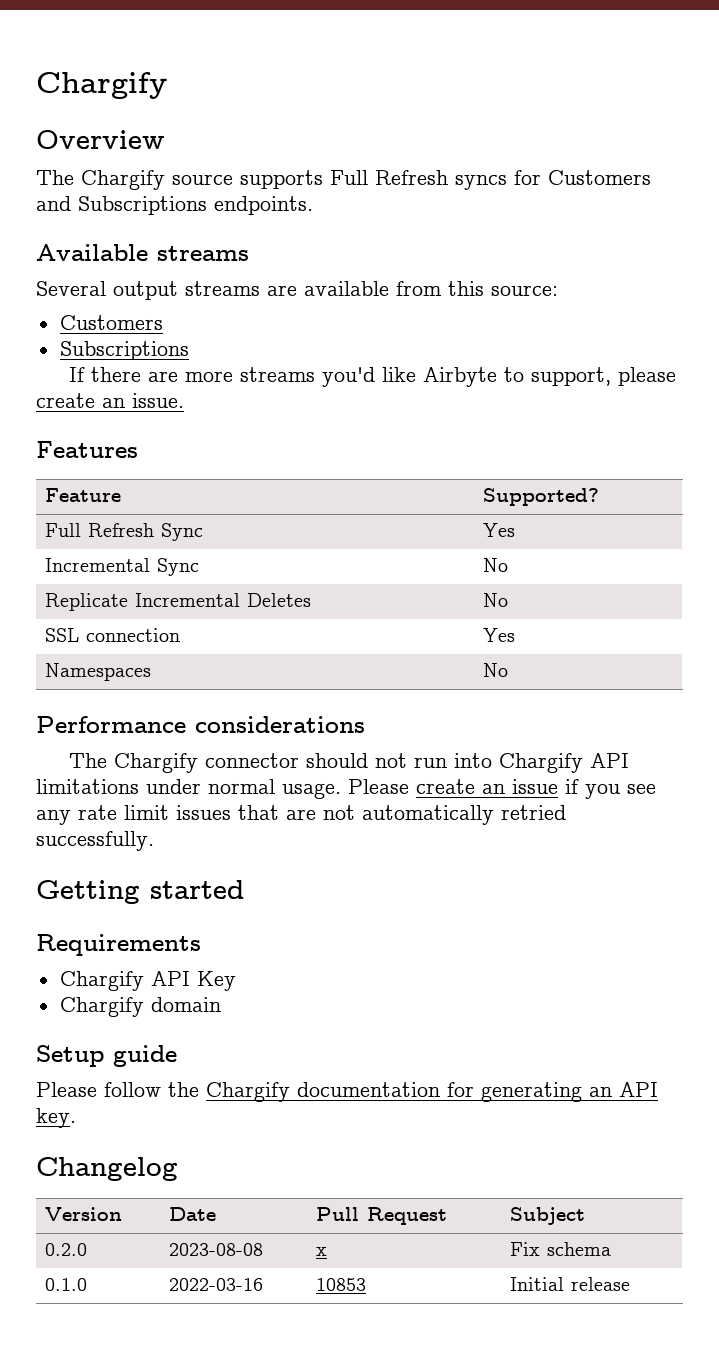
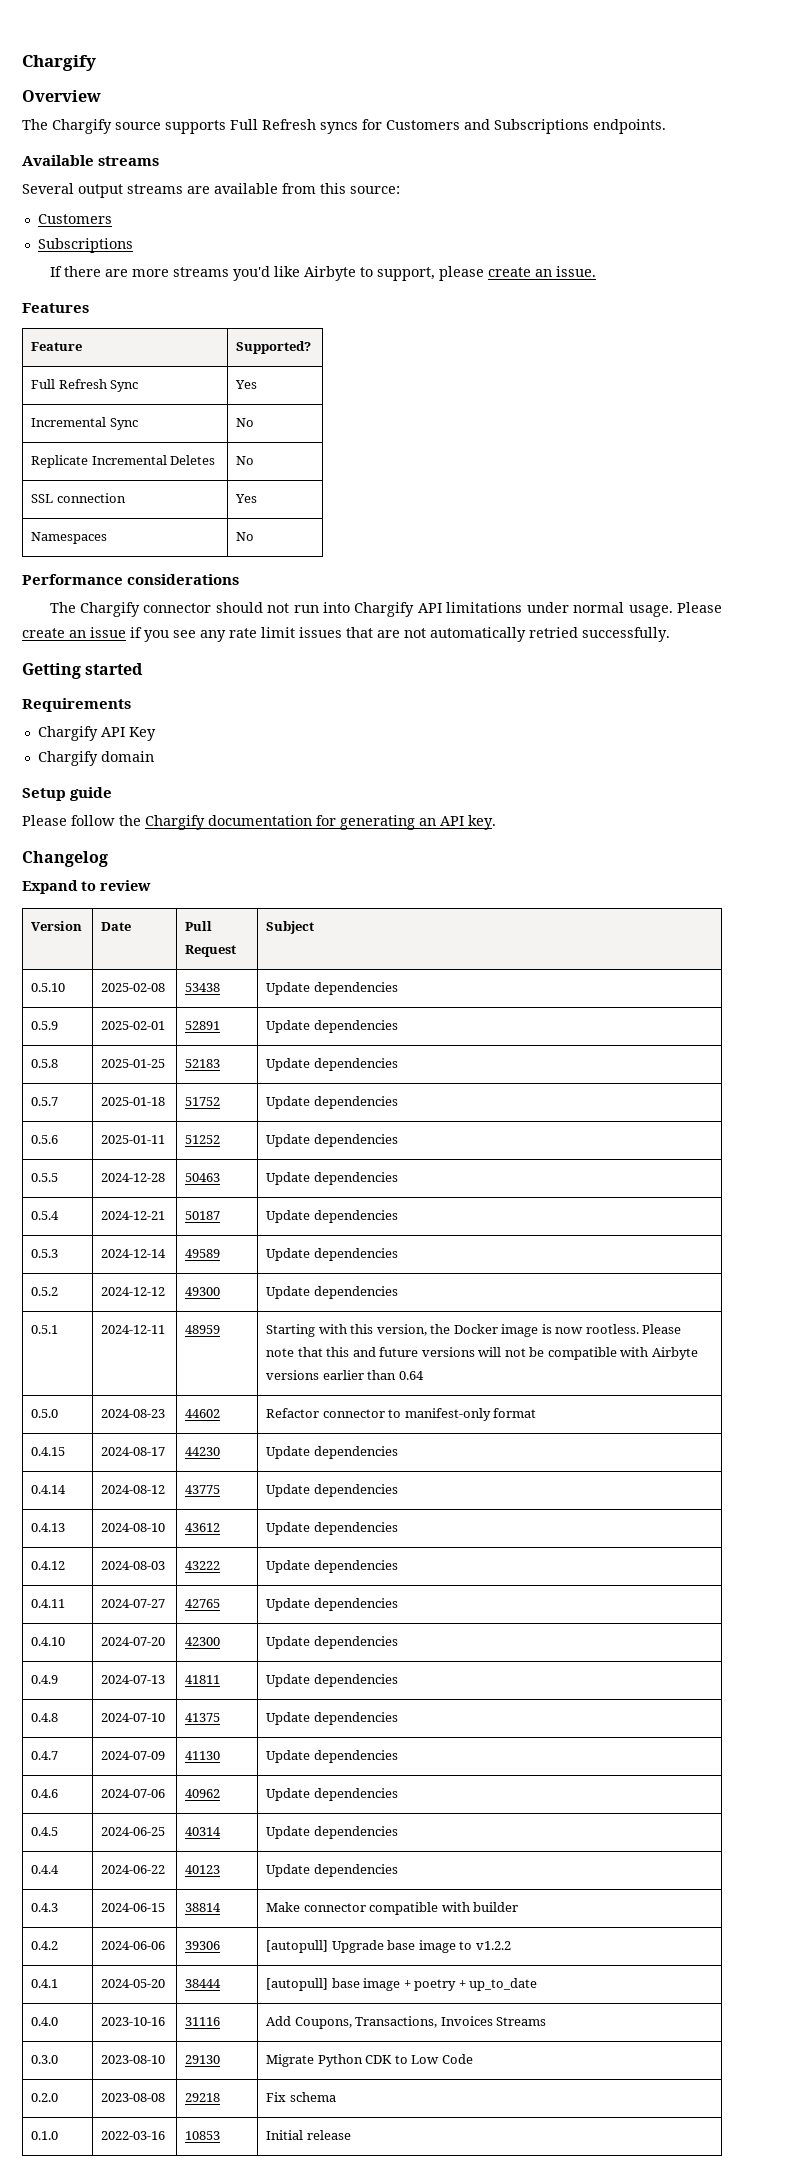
+ Expand to review
+ 0.5.10 | 2025-02-08 | 53438 | Update dependencies
+ 0.5.9 | 2025-02-01 | 52891 | Update dependencies
+ 0.5.8 | 2025-01-25 | 52183 | Update dependencies
+ 0.5.7 | 2025-01-18 | 51752 | Update dependencies
+ 0.5.6 | 2025-01-11 | 51252 | Update dependencies
+ 0.5.5 | 2024-12-28 | 50463 | Update dependencies
+ 0.5.4 | 2024-12-21 | 50187 | Update dependencies
+ 0.5.3 | 2024-12-14 | 49589 | Update dependencies
+ 0.5.2 | 2024-12-12 | 49300 | Update dependencies
+ 0.5.1 | 2024-12-11 | 48959 | Starting with this version, the Docker image is now rootless. Please note that this and future versions will not be compatible with Airbyte versions earlier than 0.64
+ 0.5.0 | 2024-08-23 | 44602 | Refactor connector to manifest-only format
+ 0.4.15 | 2024-08-17 | 44230 | Update dependencies
+ 0.4.14 | 2024-08-12 | 43775 | Update dependencies
+ 0.4.13 | 2024-08-10 | 43612 | Update dependencies
+ 0.4.12 | 2024-08-03 | 43222 | Update dependencies
+ 0.4.11 | 2024-07-27 | 42765 | Update dependencies
+ 0.4.10 | 2024-07-20 | 42300 | Update dependencies
+ 0.4.9 | 2024-07-13 | 41811 | Update dependencies
+ 0.4.8 | 2024-07-10 | 41375 | Update dependencies
+ 0.4.7 | 2024-07-09 | 41130 | Update dependencies
+ 0.4.6 | 2024-07-06 | 40962 | Update dependencies
+ 0.4.5 | 2024-06-25 | 40314 | Update dependencies
+ 0.4.4 | 2024-06-22 | 40123 | Update dependencies
+ 0.4.3 | 2024-06-15 | 38814 | Make connector compatible with builder
+ 0.4.2 | 2024-06-06 | 39306 | [autopull] Upgrade base image to v1.2.2
+ 0.4.1 | 2024-05-20 | 38444 | [autopull] base image + poetry + up_to_date
+ 0.4.0 | 2023-10-16 | 31116 | Add Coupons, Transactions, Invoices Streams
+ 0.3.0 | 2023-08-10 | 29130 | Migrate Python CDK to Low Code
- 0.2.0 | 2023-08-08 | x | Fix schema
+ 0.2.0 | 2023-08-08 | 29218 | Fix schema

